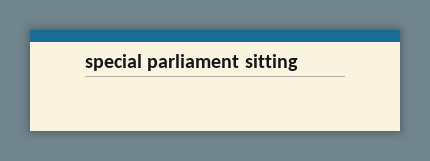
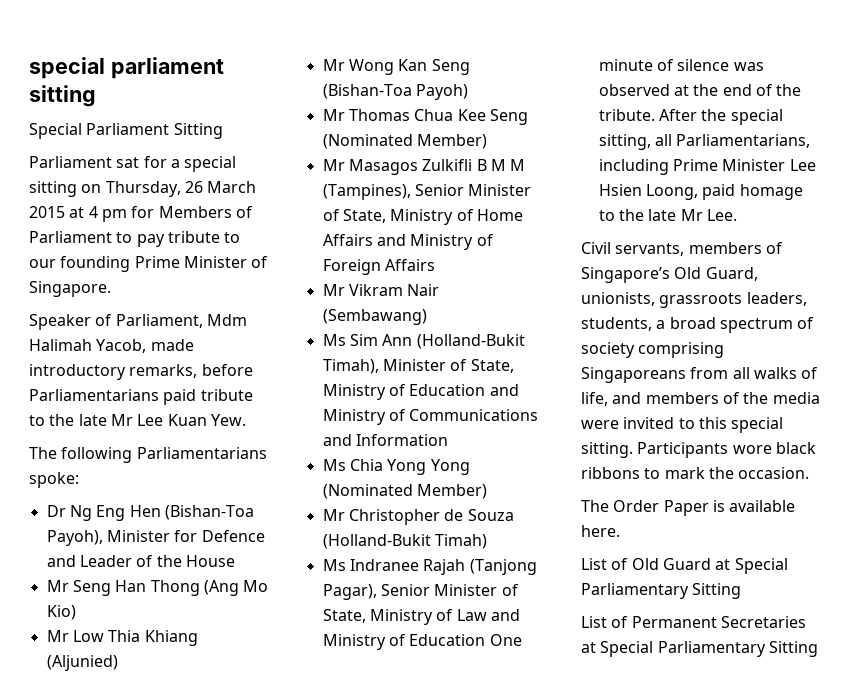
+ Special Parliament Sitting
+ Parliament sat for a special sitting on Thursday, 26 March 2015 at 4 pm for Members of Parliament to pay tribute to our founding Prime Minister of Singapore.
+ Speaker of Parliament, Mdm Halimah Yacob, made introductory remarks, before Parliamentarians paid tribute to the late Mr Lee Kuan Yew.
+ The following Parliamentarians spoke:
+ Dr Ng Eng Hen (Bishan‐Toa Payoh), Minister for Defence and Leader of the House
+ Mr Seng Han Thong (Ang Mo Kio)
+ Mr Low Thia Khiang (Aljunied)
+ Mr Wong Kan Seng (Bishan‐Toa Payoh)
+ Mr Thomas Chua Kee Seng (Nominated Member)
+ Mr Masagos Zulkifli B M M (Tampines), Senior Minister of State, Ministry of Home Affairs and Ministry of Foreign Affairs
+ Mr Vikram Nair (Sembawang)
+ Ms Sim Ann (Holland‐Bukit Timah), Minister of State, Ministry of Education and Ministry of Communications and Information
+ Ms Chia Yong Yong (Nominated Member)
+ Mr Christopher de Souza (Holland‐Bukit Timah)
+ Ms Indranee Rajah (Tanjong Pagar), Senior Minister of State, Ministry of Law and Ministry of Education One minute of silence was observed at the end of the tribute. After the special sitting, all Parliamentarians, including Prime Minister Lee Hsien Loong, paid homage to the late Mr Lee.
+ Civil servants, members of Singapore’s Old Guard, unionists, grassroots leaders, students, a broad spectrum of society comprising Singaporeans from all walks of life, and members of the media were invited to this special sitting. Participants wore black ribbons to mark the occasion.
+ The Order Paper is available here.
+ List of Old Guard at Special Parliamentary Sitting
+ List of Permanent Secretaries at Special Parliamentary Sitting

